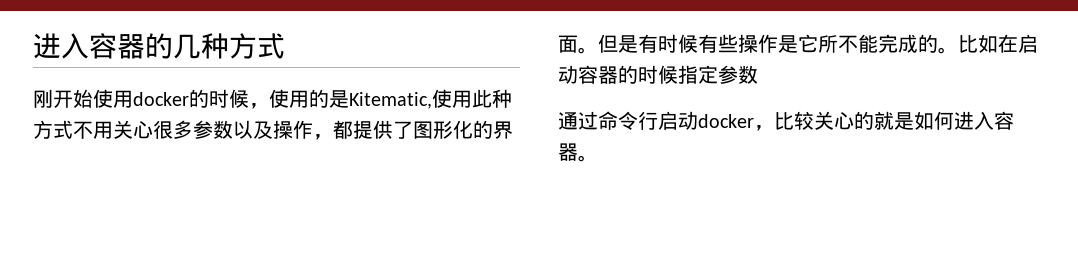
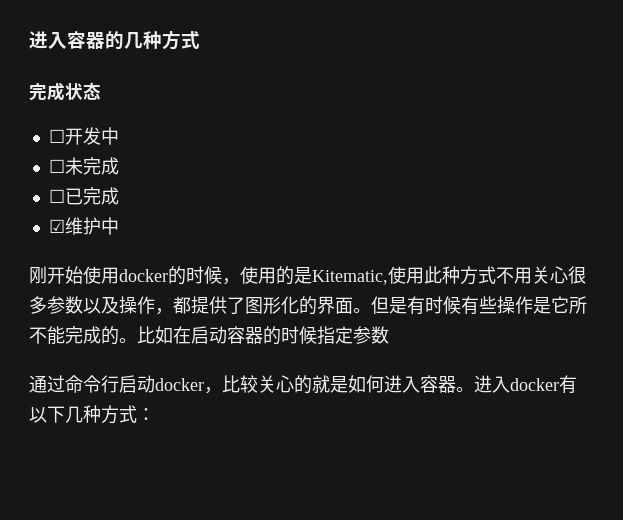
+ 完成状态
+ ☐开发中
+ ☐未完成
+ ☐已完成
+ ☑维护中
+ 进入docker有以下几种方式：

